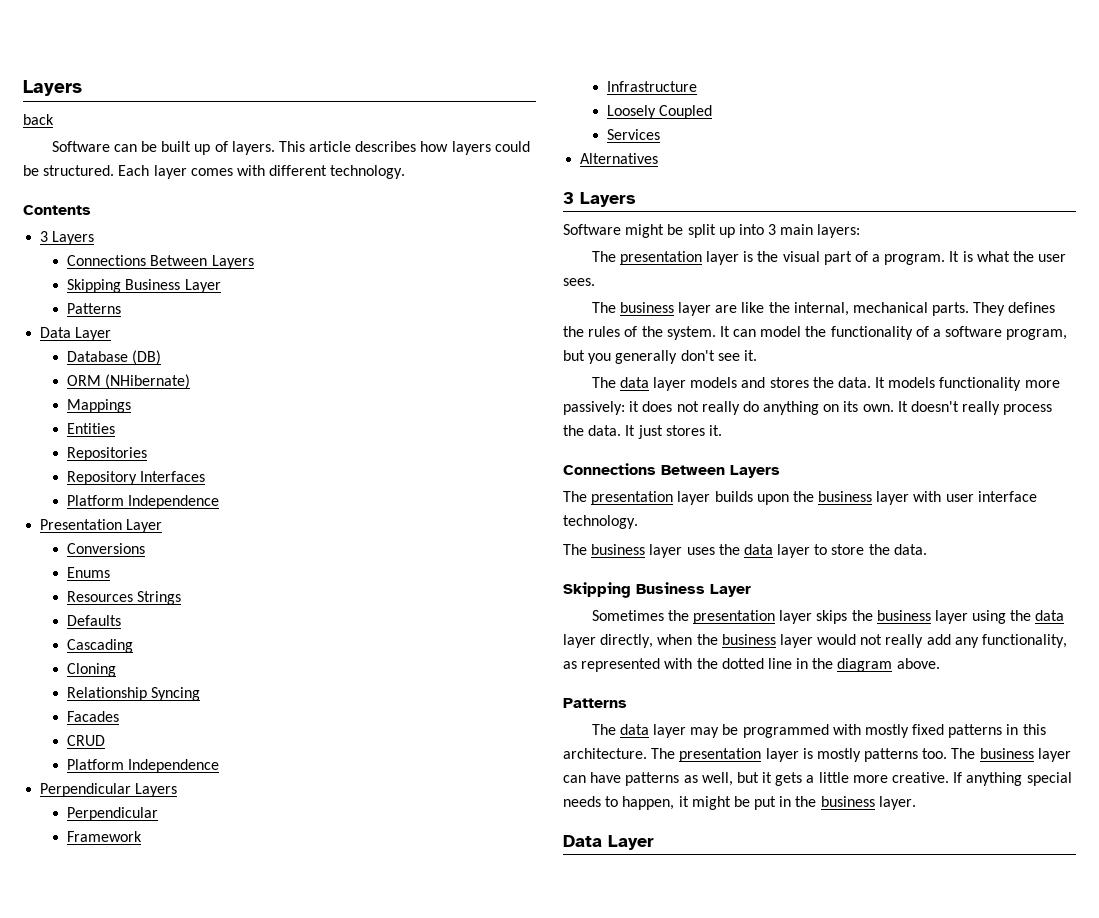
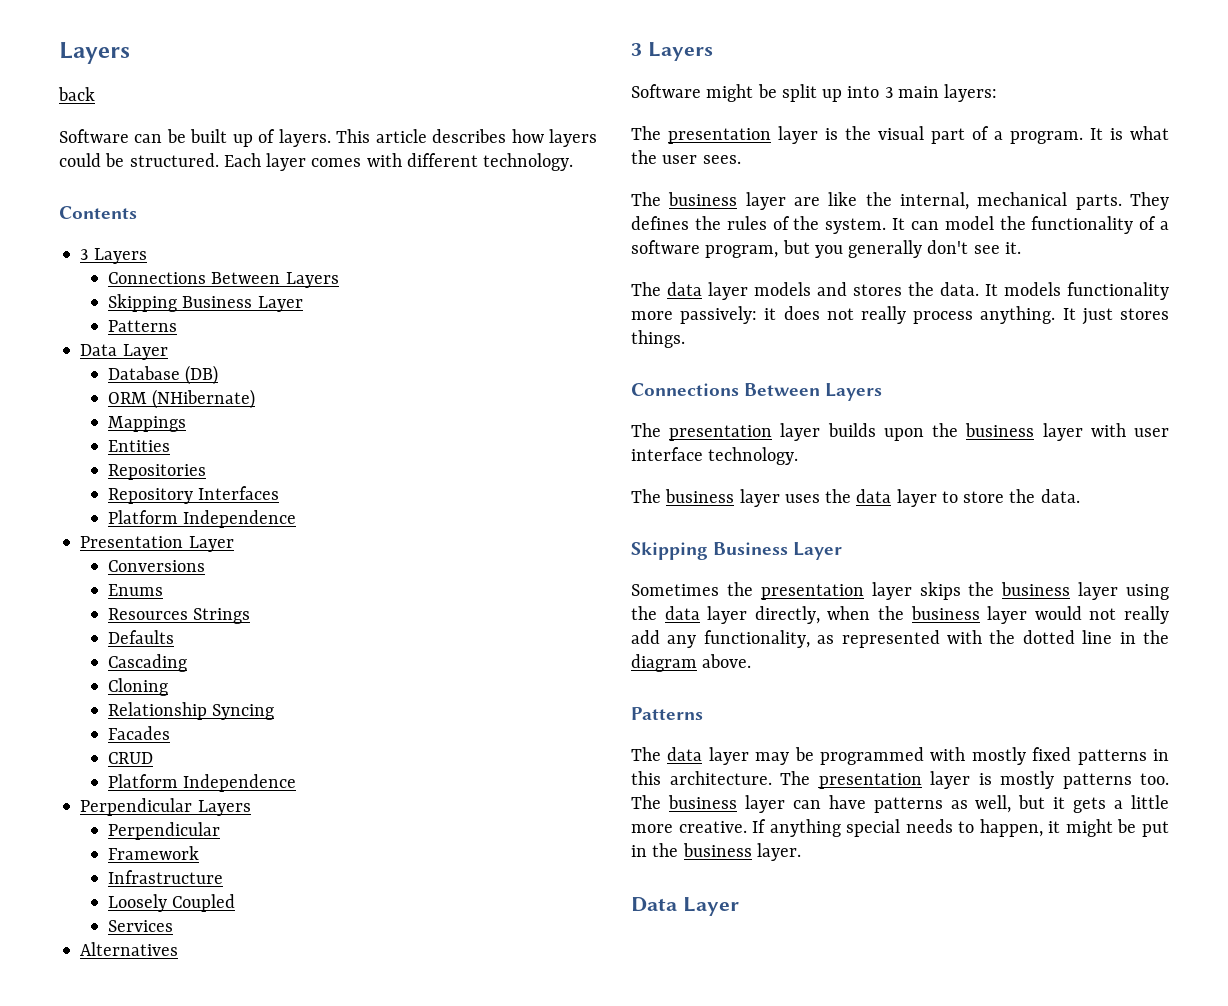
- It models functionality more passively: it does not really do anything on its own. It doesn't really process the data.
+ It models functionality more passively: it does not really process anything.
- It just stores it.
+ It just stores things.

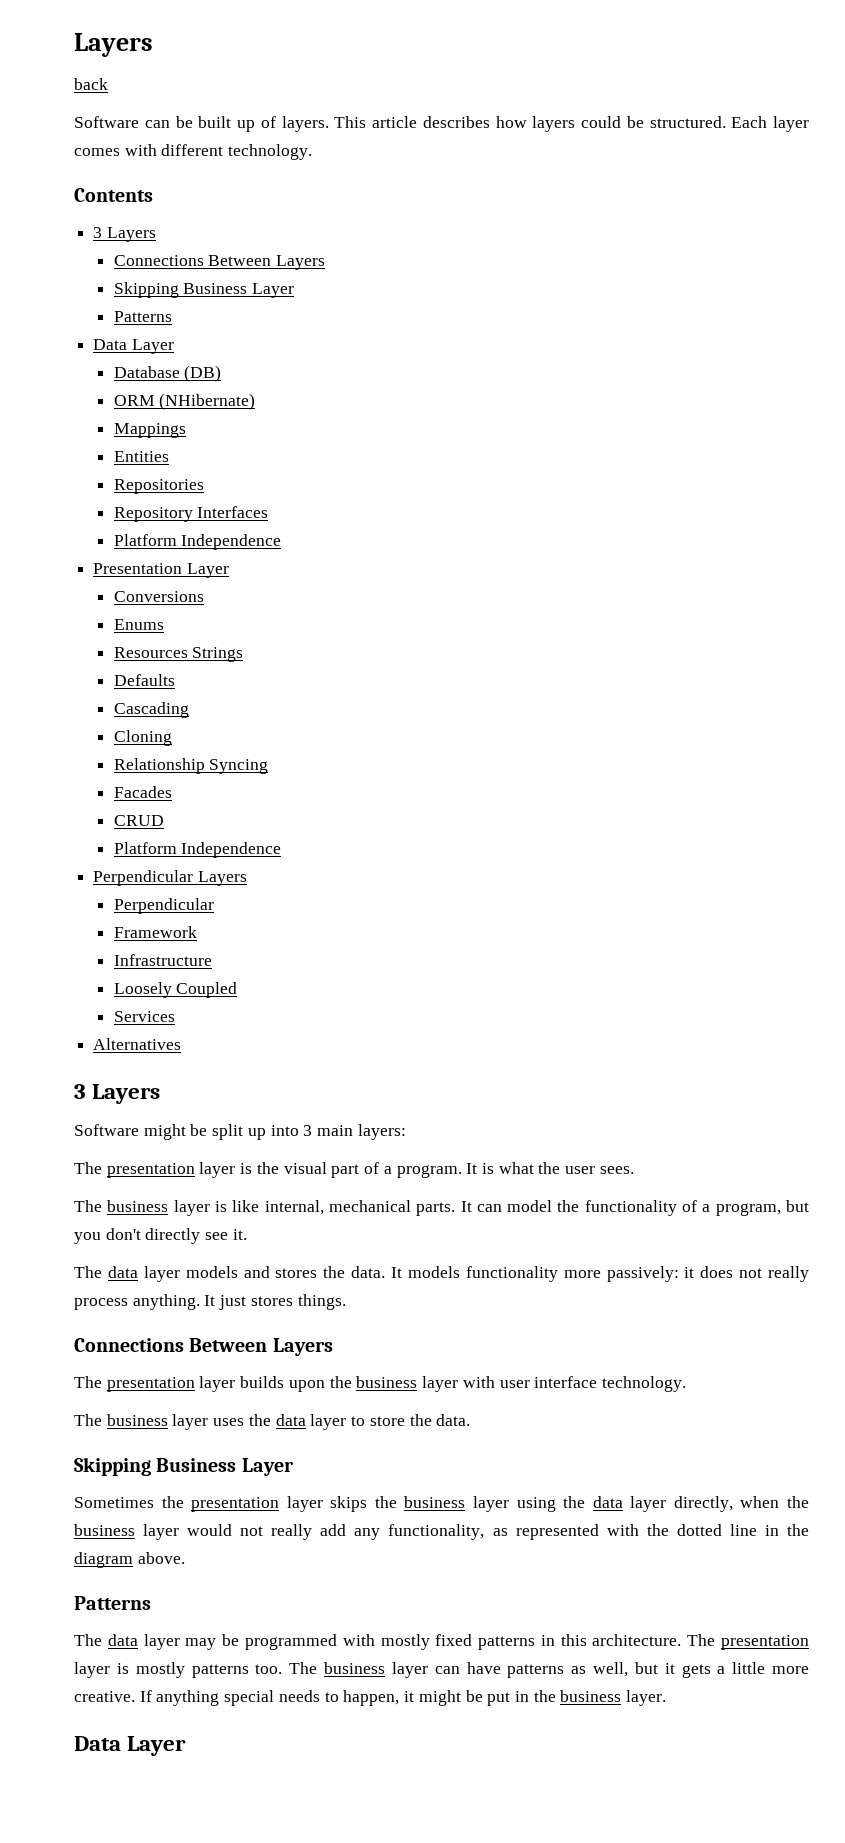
- The business layer are like the internal, mechanical parts. They defines the rules of the system.
+ The business layer is like internal, mechanical parts.
- It can model the functionality of a software program, but you generally don't see it.
+ It can model the functionality of a program, but you don't directly see it.

